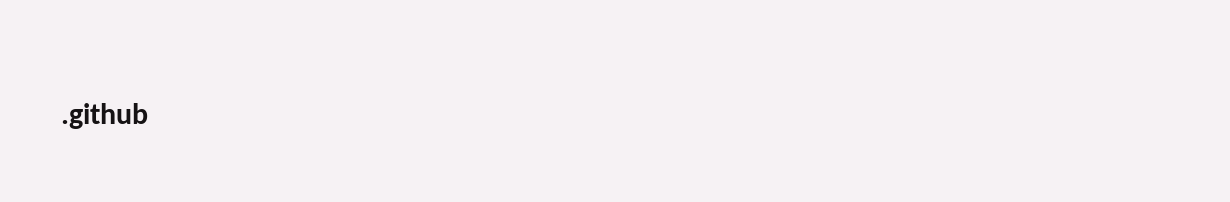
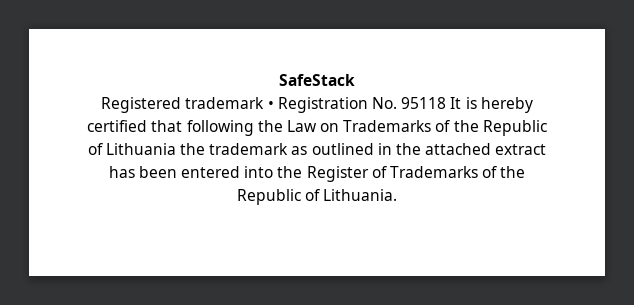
- .github
+ SafeStack
+ Registered trademark • Registration No. 95118 It is hereby certified that following the Law on Trademarks of the Republic of Lithuania the trademark as outlined in the attached extract has been entered into the Register of Trademarks of the Republic of Lithuania.

